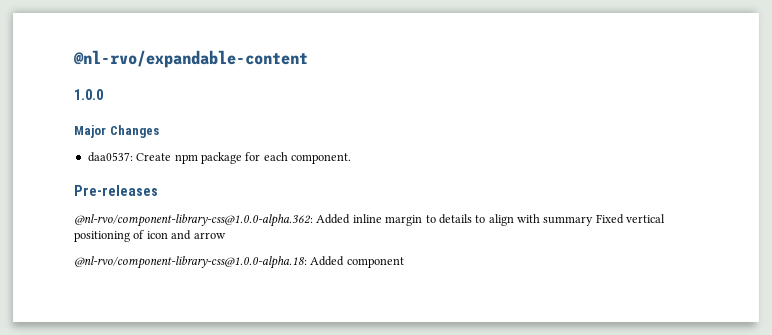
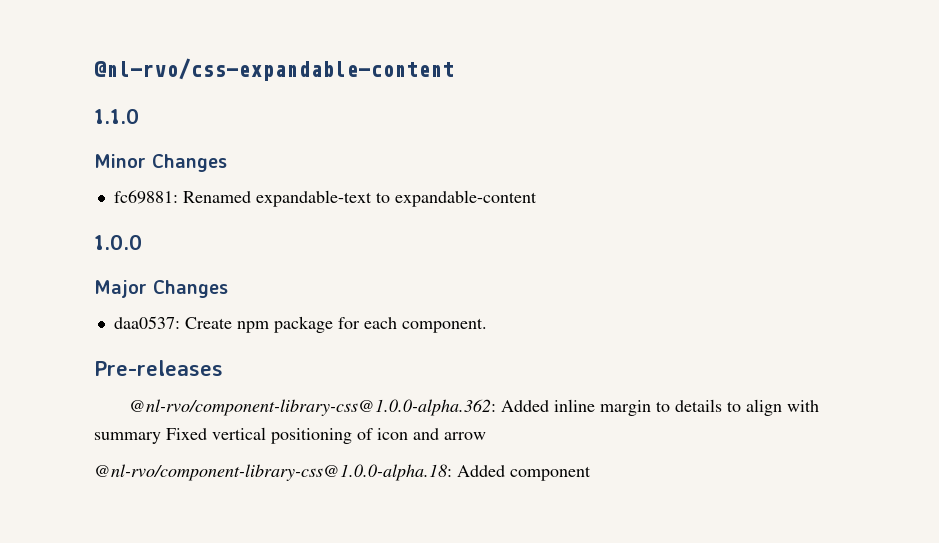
- @nl-rvo/expandable-content
+ @nl-rvo/css-expandable-content
+ 1.1.0
+ Minor Changes
+ fc69881: Renamed expandable-text to expandable-content

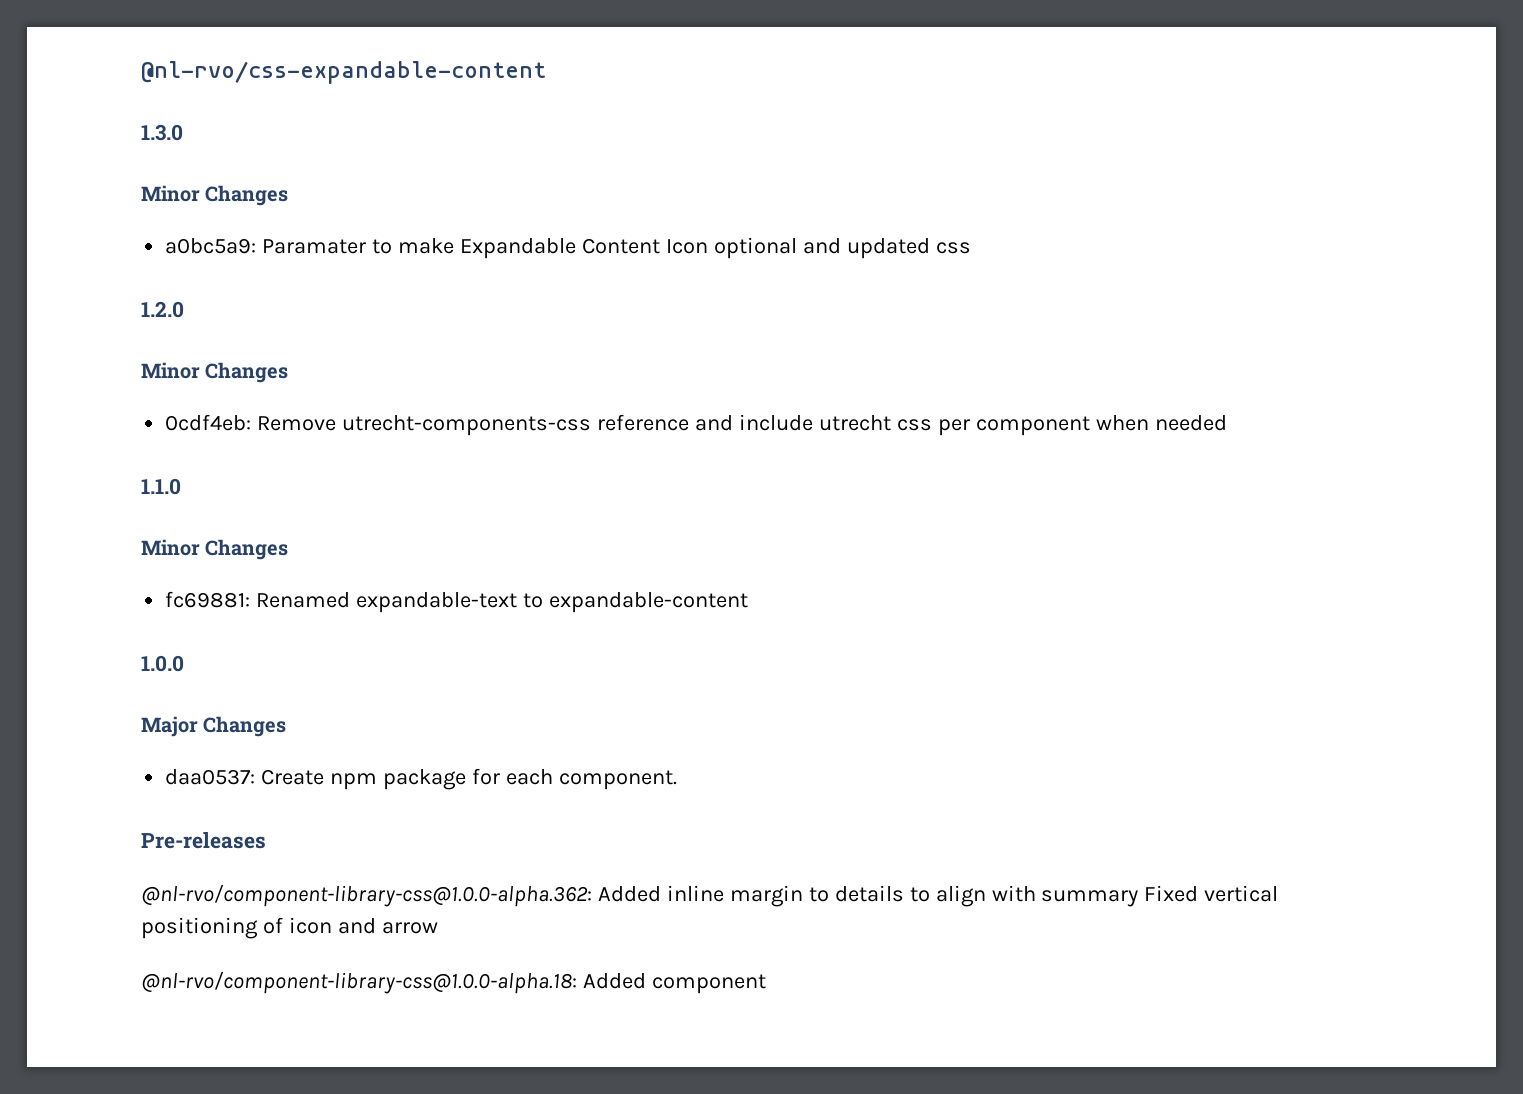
+ 1.3.0
+ Minor Changes
+ a0bc5a9: Paramater to make Expandable Content Icon optional and updated css
+ 1.2.0
+ Minor Changes
+ 0cdf4eb: Remove utrecht-components-css reference and include utrecht css per component when needed

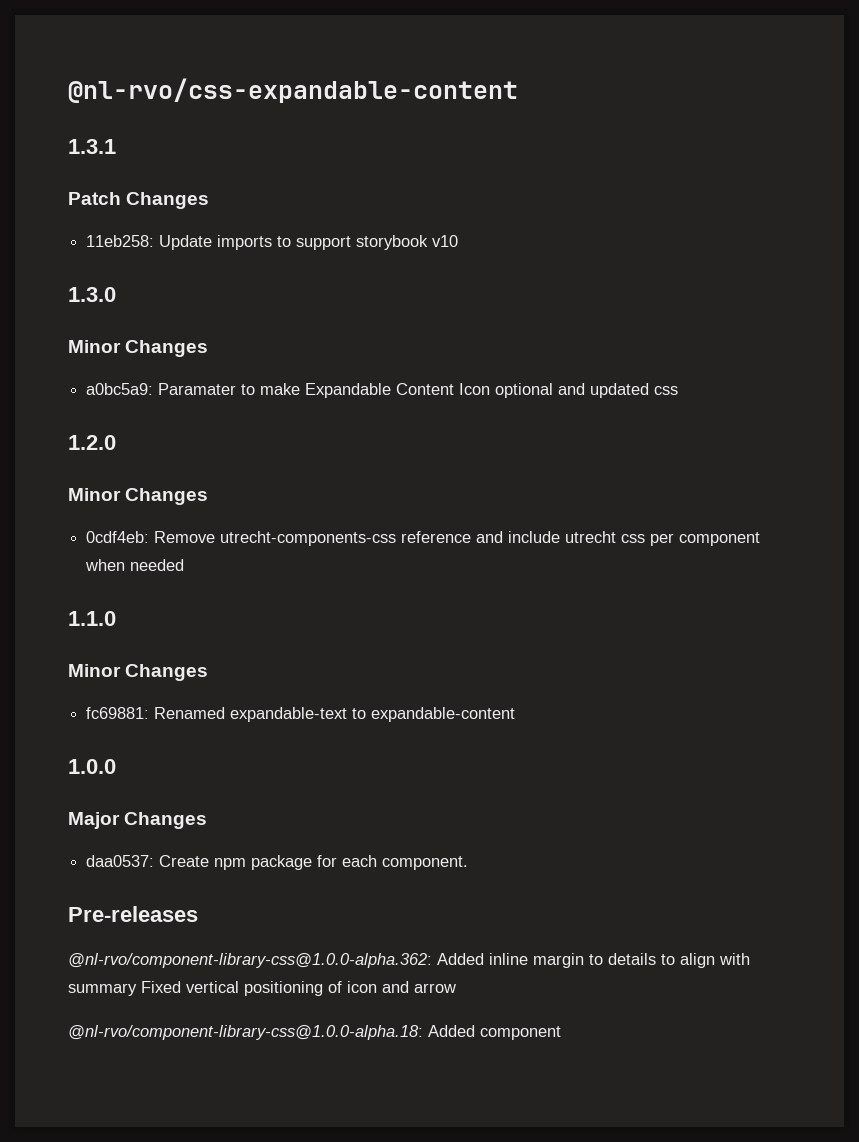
+ 1.3.1
+ Patch Changes
+ 11eb258: Update imports to support storybook v10

